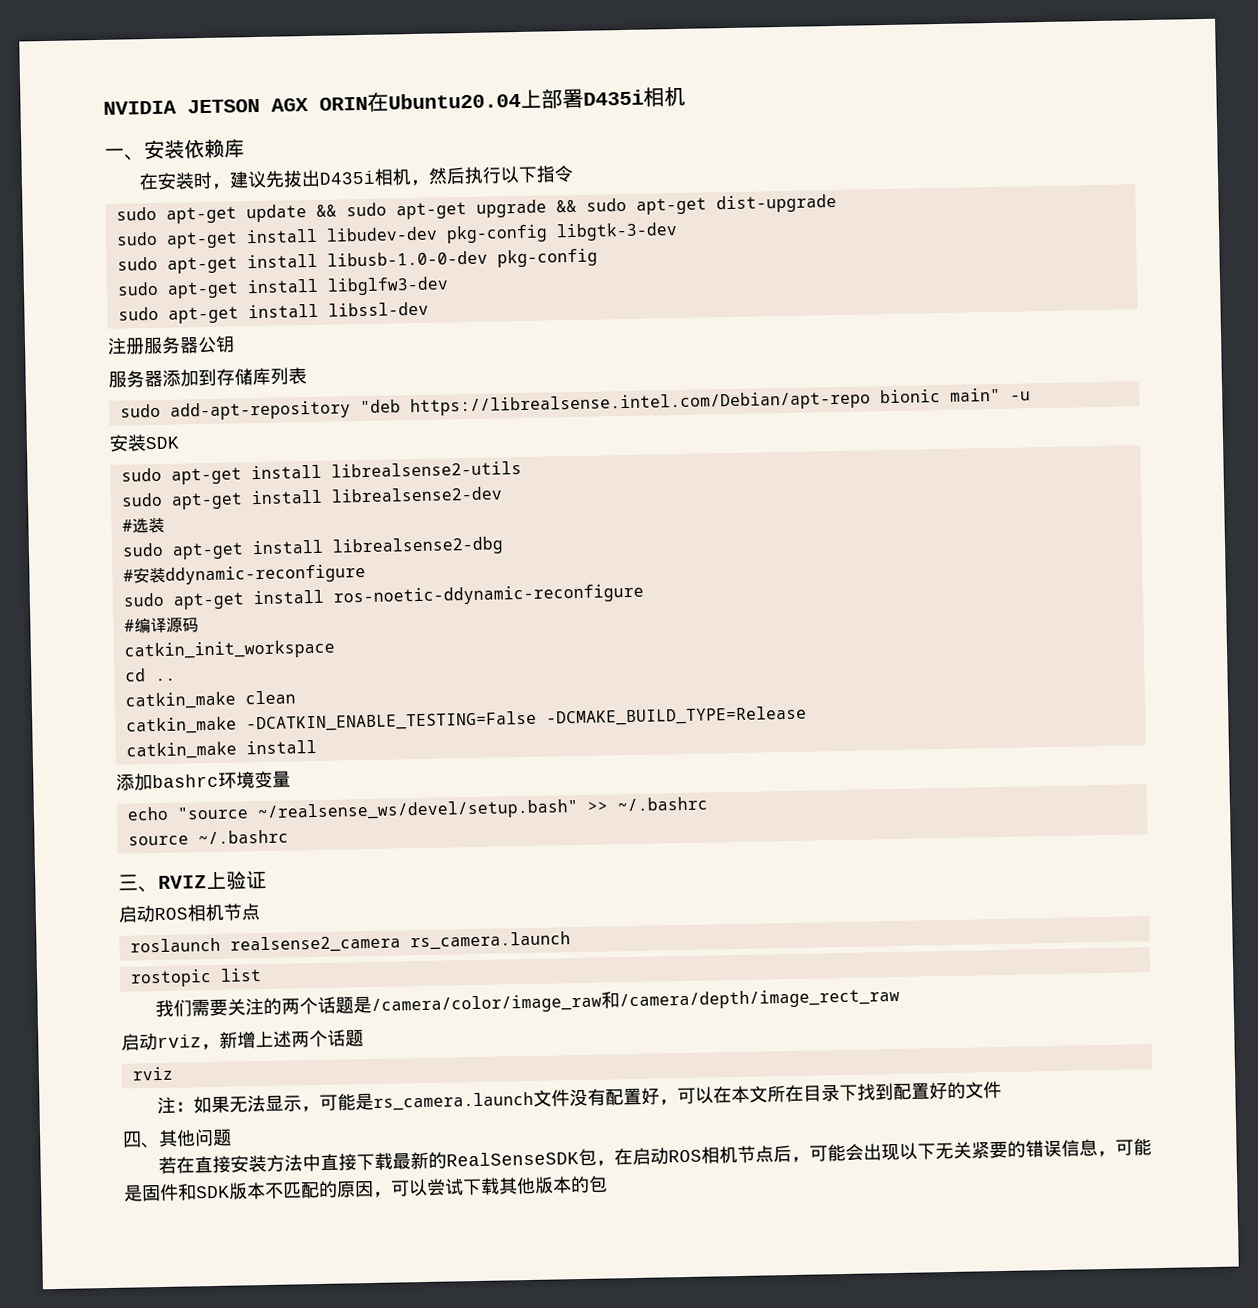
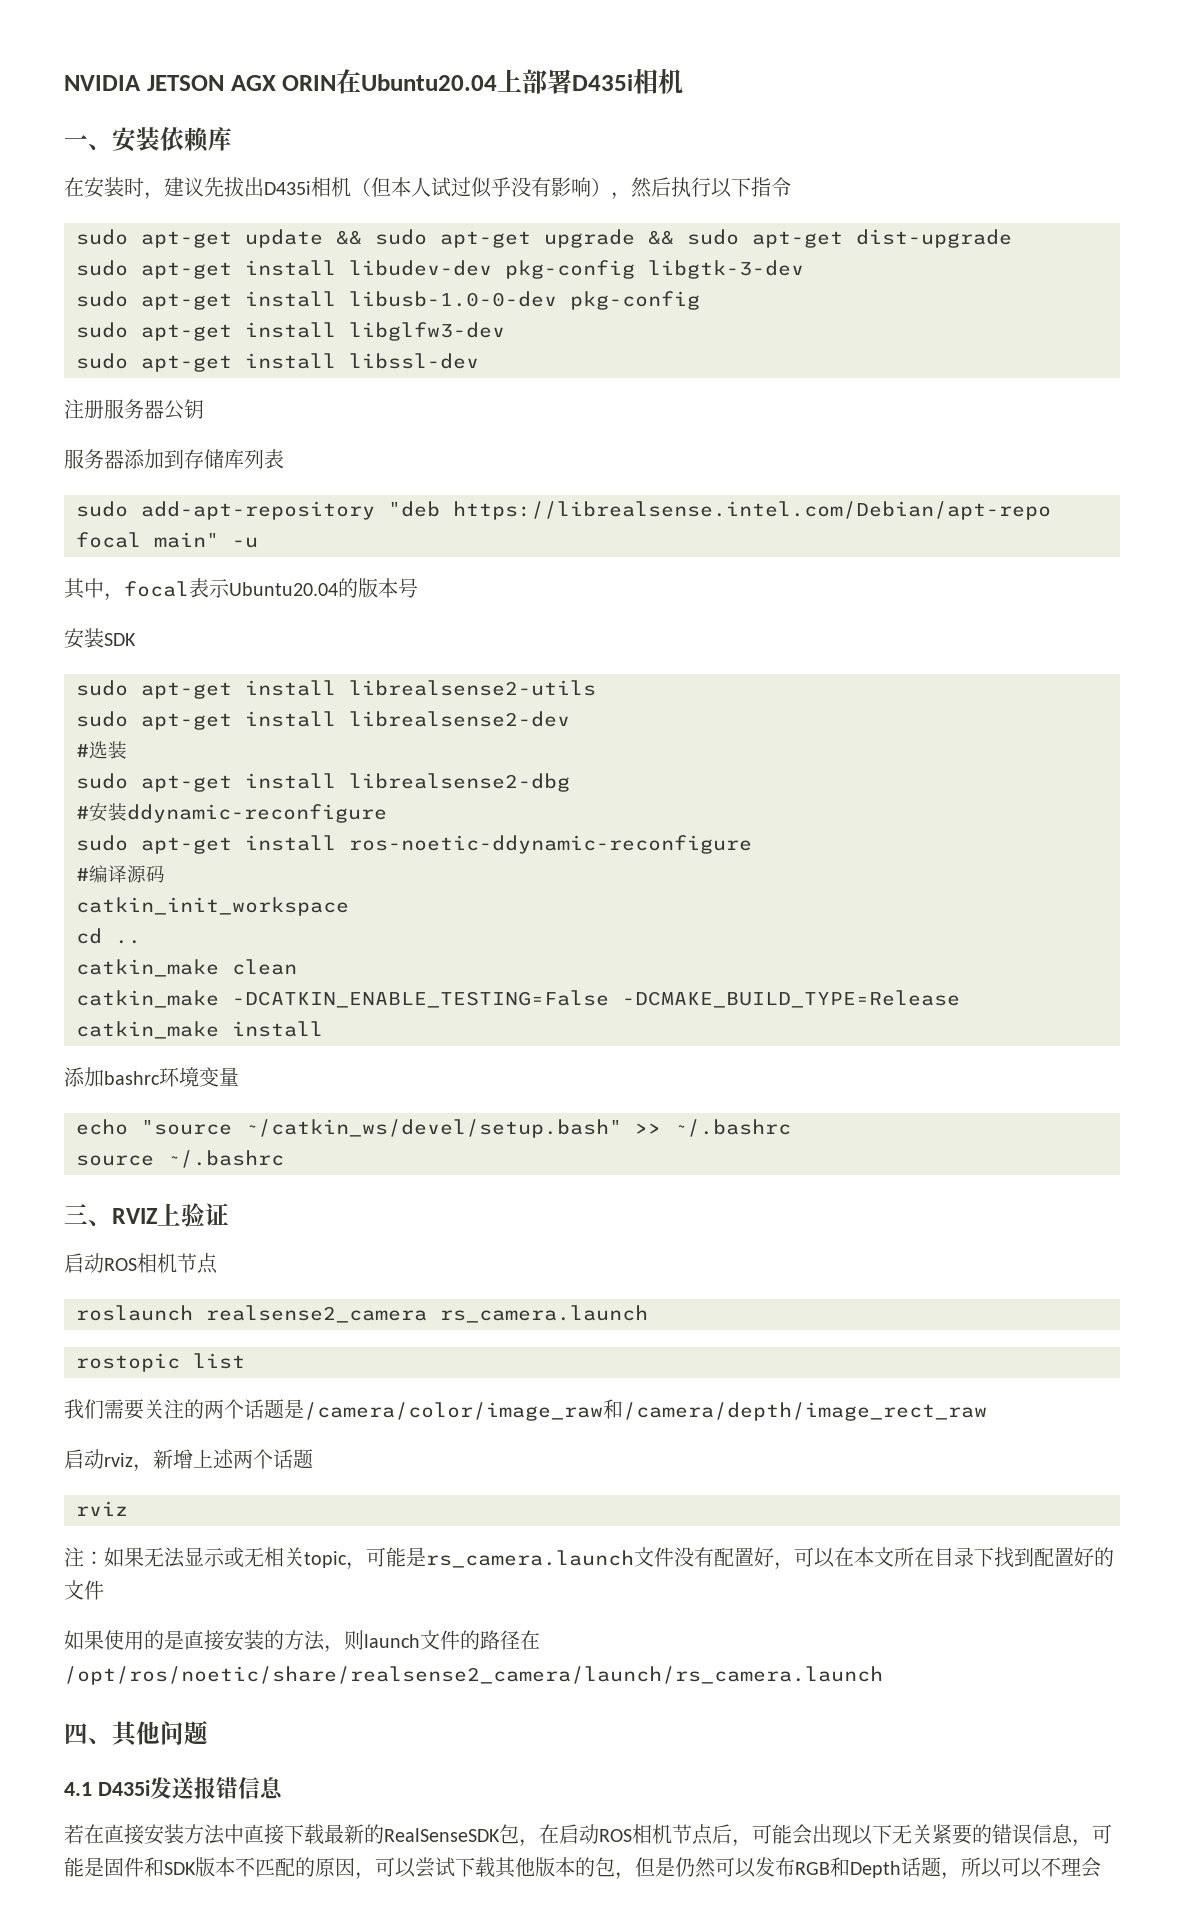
- 在安装时，建议先拔出D435i相机，然后执行以下指令
+ 在安装时，建议先拔出D435i相机（但本人试过似乎没有影响），然后执行以下指令
- sudo add-apt-repository "deb https://librealsense.intel.com/Debian/apt-repo bionic main" -u
+ sudo add-apt-repository "deb https://librealsense.intel.com/Debian/apt-repo focal main" -u
+ 其中，focal表示Ubuntu20.04的版本号
- echo "source ~/realsense_ws/devel/setup.bash" >> ~/.bashrc
+ echo "source ~/catkin_ws/devel/setup.bash" >> ~/.bashrc
- 注：如果无法显示，可能是rs_camera.launch文件没有配置好，可以在本文所在目录下找到配置好的文件
+ 注：如果无法显示或无相关topic，可能是rs_camera.launch文件没有配置好，可以在本文所在目录下找到配置好的文件
+ 如果使用的是直接安装的方法，则launch文件的路径在/opt/ros/noetic/share/realsense2_camera/launch/rs_camera.launch
  四、其他问题
+ 4.1 D435i发送报错信息
- 若在直接安装方法中直接下载最新的RealSenseSDK包，在启动ROS相机节点后，可能会出现以下无关紧要的错误信息，可能是固件和SDK版本不匹配的原因，可以尝试下载其他版本的包
+ 若在直接安装方法中直接下载最新的RealSenseSDK包，在启动ROS相机节点后，可能会出现以下无关紧要的错误信息，可能是固件和SDK版本不匹配的原因，可以尝试下载其他版本的包，但是仍然可以发布RGB和Depth话题，所以可以不理会

